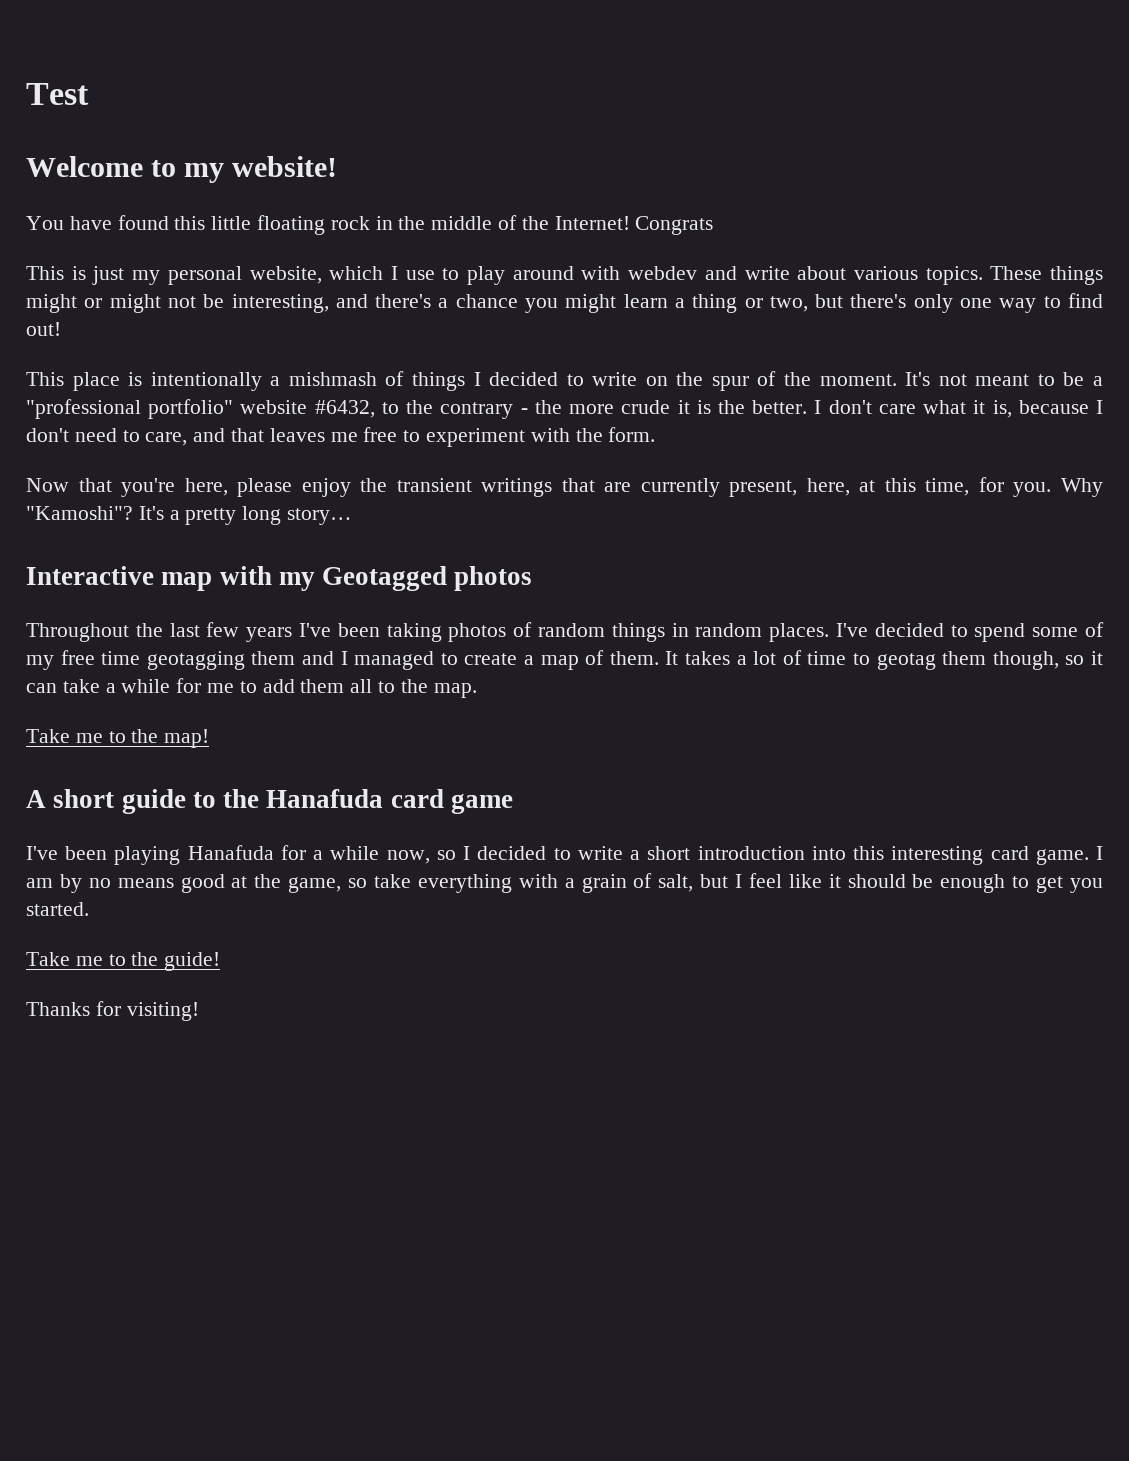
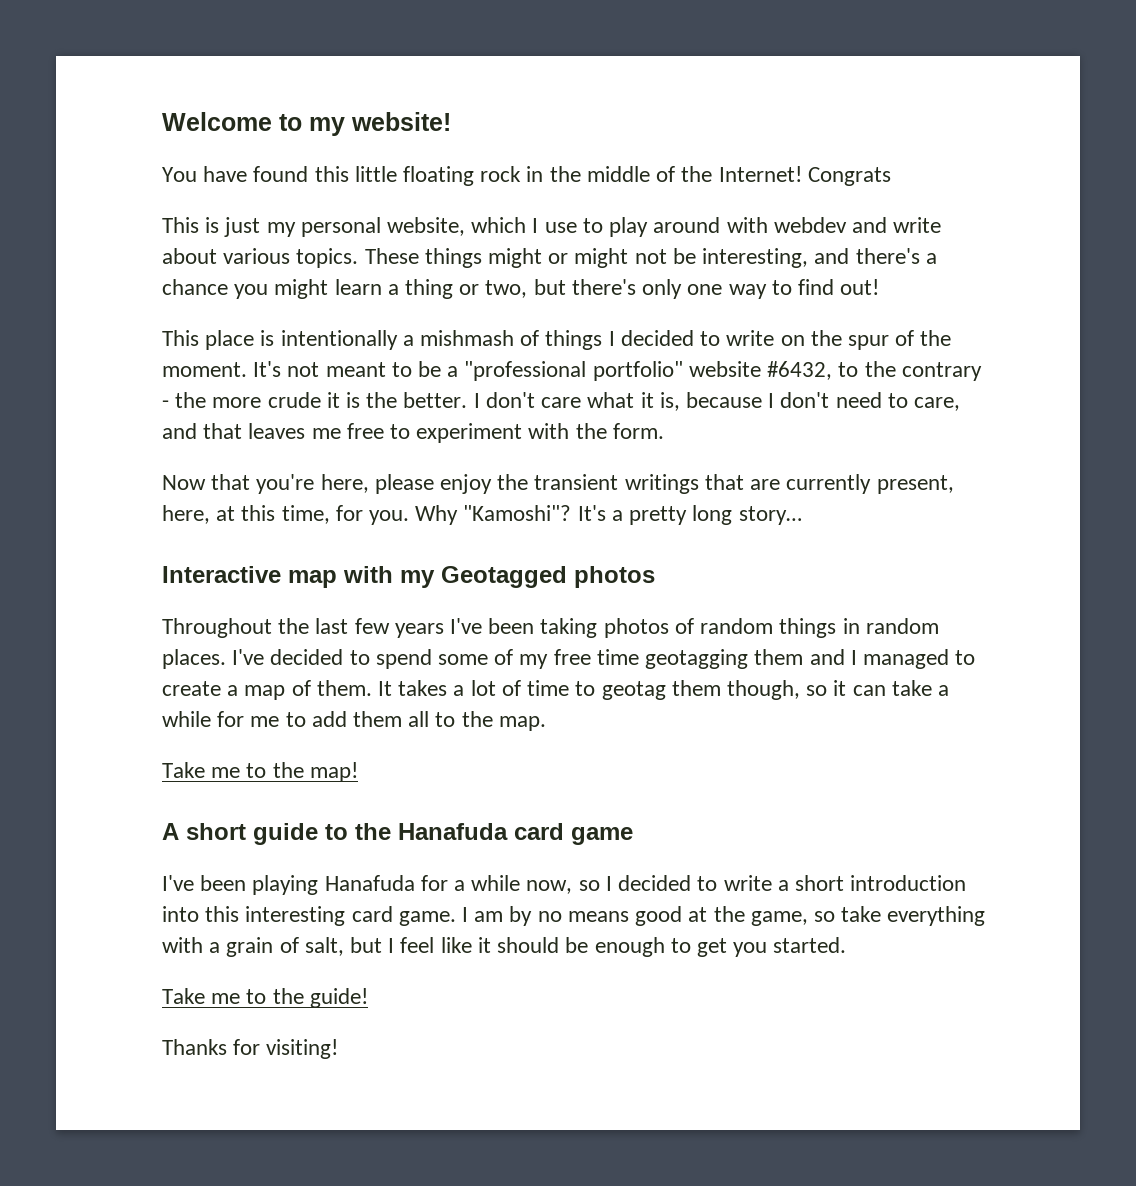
- Test

